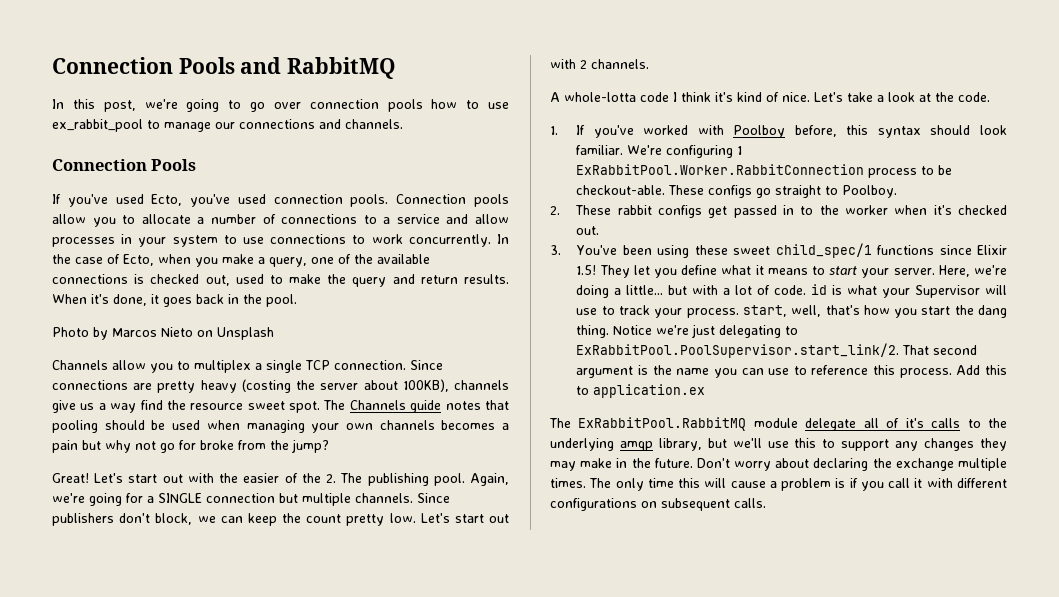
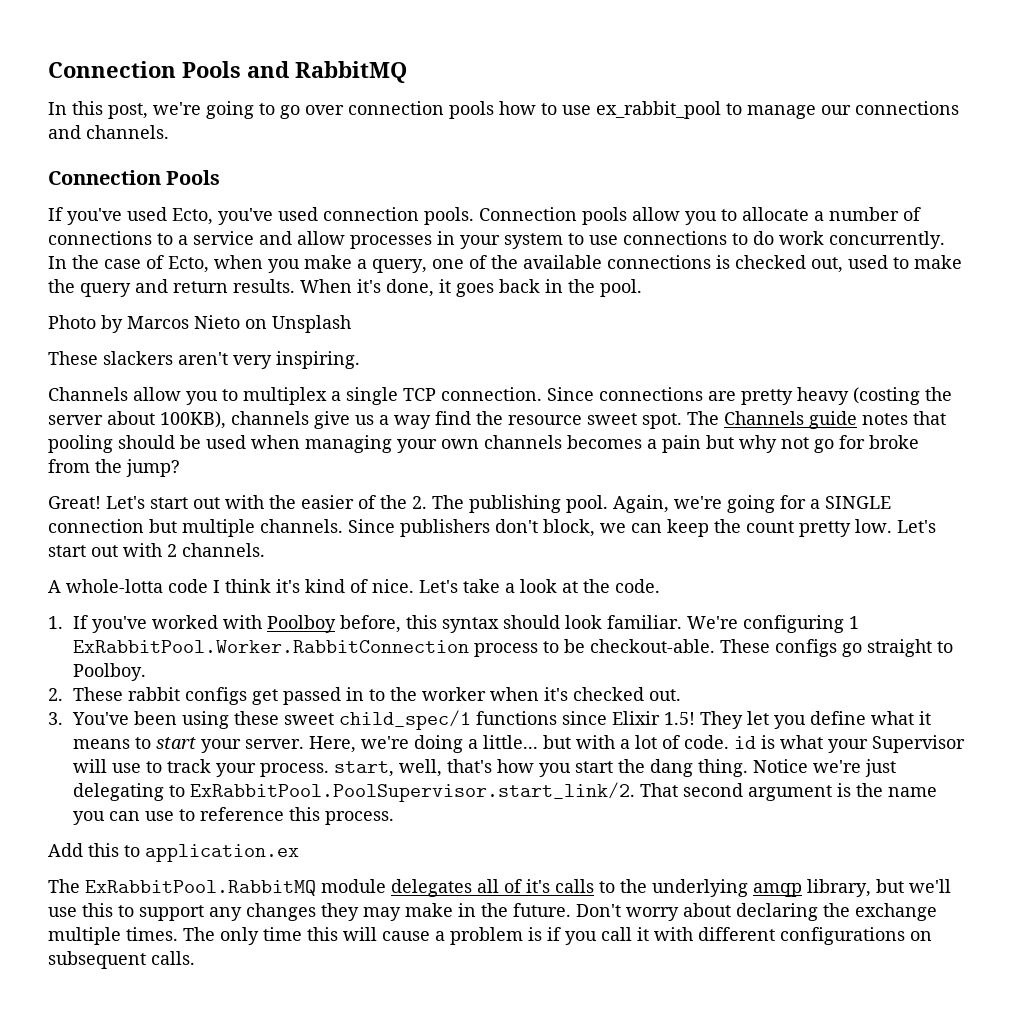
- Connection pools allow you to allocate a number of connections to a service and allow processes in your system to use connections to work concurrently.
+ Connection pools allow you to allocate a number of connections to a service and allow processes in your system to use connections to do work concurrently.
+ These slackers aren't very inspiring.
- Notice we're just delegating to ExRabbitPool.PoolSupervisor.start_link/2. That second argument is the name you can use to reference this process. Add this to application.ex
+ Notice we're just delegating to ExRabbitPool.PoolSupervisor.start_link/2. That second argument is the name you can use to reference this process.
+ Add this to application.ex
- The ExRabbitPool.RabbitMQ module delegate all of it's calls to the underlying amqp library, but we'll use this to support any changes they may make in the future.
+ The ExRabbitPool.RabbitMQ module delegates all of it's calls to the underlying amqp library, but we'll use this to support any changes they may make in the future.

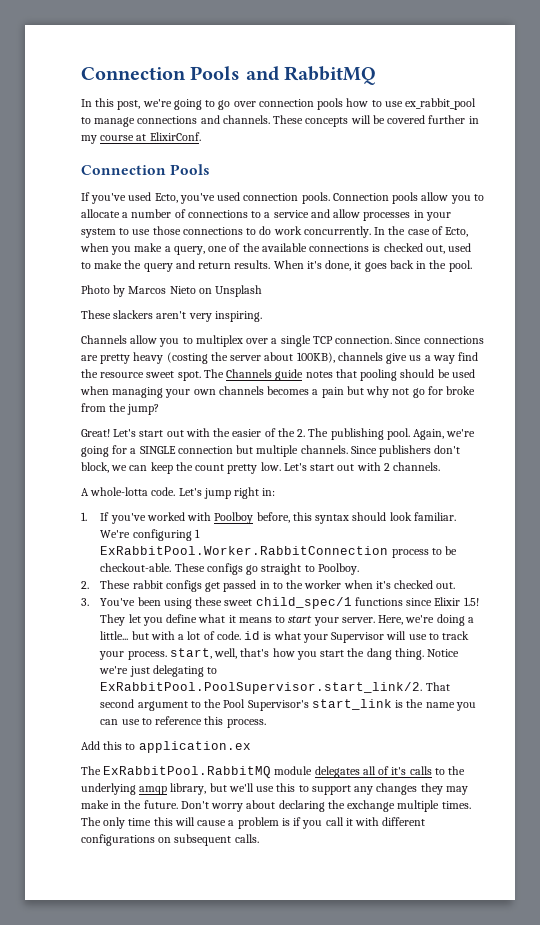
- In this post, we're going to go over connection pools how to use ex_rabbit_pool to manage our connections and channels.
+ In this post, we're going to go over connection pools how to use ex_rabbit_pool to manage connections and channels. These concepts will be covered further in my course at ElixirConf.
- Connection pools allow you to allocate a number of connections to a service and allow processes in your system to use connections to do work concurrently.
+ Connection pools allow you to allocate a number of connections to a service and allow processes in your system to use those connections to do work concurrently.
- Channels allow you to multiplex a single TCP connection.
+ Channels allow you to multiplex over a single TCP connection.
- A whole-lotta code I think it's kind of nice. Let's take a look at the code.
+ A whole-lotta code. Let's jump right in:
- Notice we're just delegating to ExRabbitPool.PoolSupervisor.start_link/2. That second argument is the name you can use to reference this process.
+ Notice we're just delegating to ExRabbitPool.PoolSupervisor.start_link/2. That second argument to the Pool Supervisor's start_link is the name you can use to reference this process.

